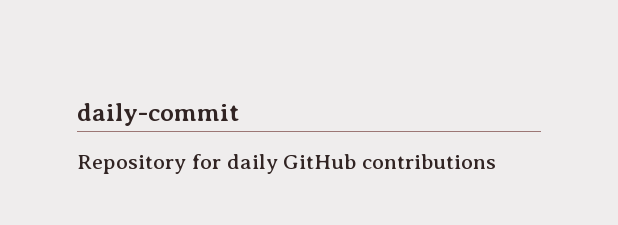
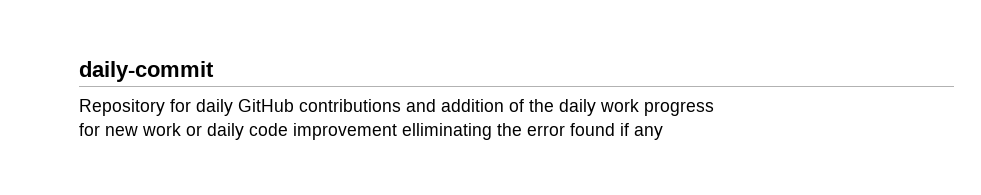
- Repository for daily GitHub contributions
+ Repository for daily GitHub contributions and addition of the daily work progress
+ for new work or daily code improvement elliminating the error found if any

